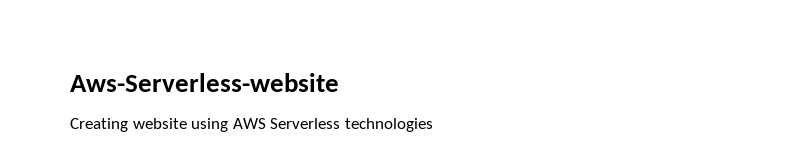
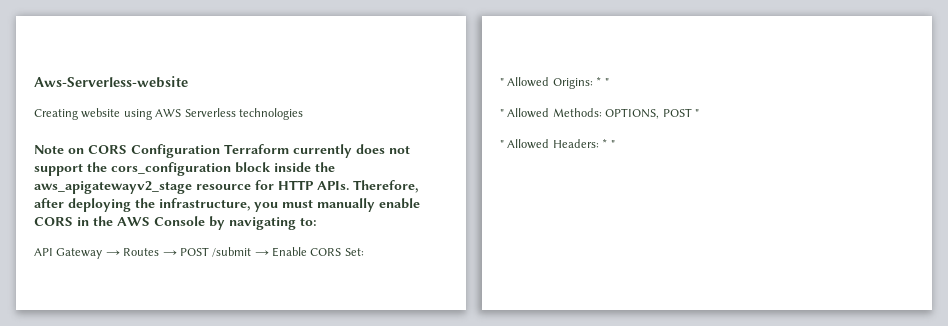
+ Note on CORS Configuration Terraform currently does not support the cors_configuration block inside the aws_apigatewayv2_stage resource for HTTP APIs. Therefore, after deploying the infrastructure, you must manually enable CORS in the AWS Console by navigating to:
+ API Gateway → Routes → POST /submit → Enable CORS Set:
+ " Allowed Origins: * "
+ " Allowed Methods: OPTIONS, POST "
+ " Allowed Headers: * "

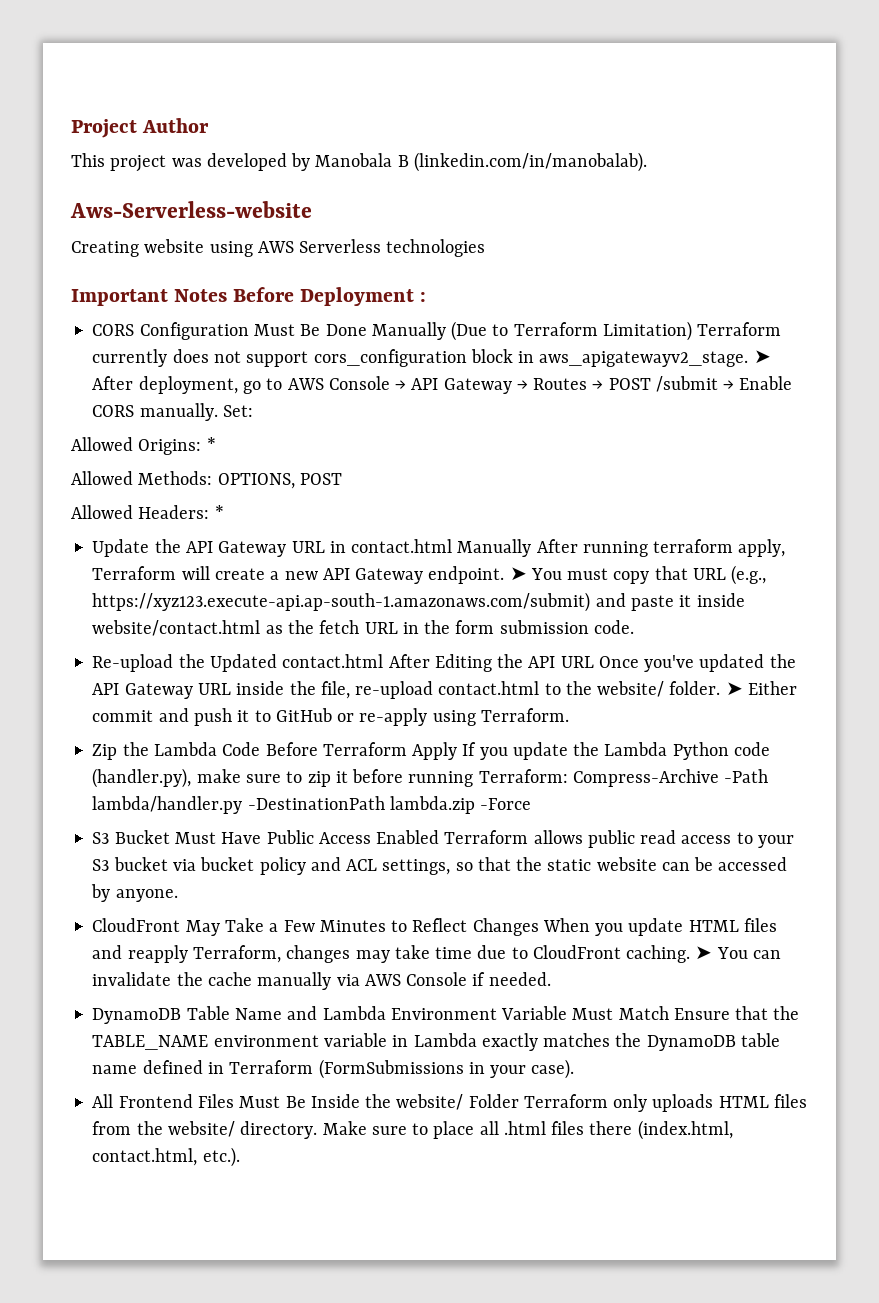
+ Project Author
+ This project was developed by Manobala B (linkedin.com/in/manobalab).
- Note on CORS Configuration Terraform currently does not support the cors_configuration block inside the aws_apigatewayv2_stage resource for HTTP APIs. Therefore, after deploying the infrastructure, you must manually enable CORS in the AWS Console by navigating to:
- API Gateway → Routes → POST /submit → Enable CORS Set:
+ Important Notes Before Deployment :
+ CORS Configuration Must Be Done Manually (Due to Terraform Limitation) Terraform currently does not support cors_configuration block in aws_apigatewayv2_stage. ➤ After deployment, go to AWS Console → API Gateway → Routes → POST /submit → Enable CORS manually. Set:
- " Allowed Origins: * "
- " Allowed Methods: OPTIONS, POST "
- " Allowed Headers: * "
+ Allowed Origins: *
+ Allowed Methods: OPTIONS, POST
+ Allowed Headers: *
+ Update the API Gateway URL in contact.html Manually After running terraform apply, Terraform will create a new API Gateway endpoint. ➤ You must copy that URL (e.g., https://xyz123.execute-api.ap-south-1.amazonaws.com/submit) and paste it inside website/contact.html as the fetch URL in the form submission code.
+ Re-upload the Updated contact.html After Editing the API URL Once you've updated the API Gateway URL inside the file, re-upload contact.html to the website/ folder. ➤ Either commit and push it to GitHub or re-apply using Terraform.
+ Zip the Lambda Code Before Terraform Apply If you update the Lambda Python code (handler.py), make sure to zip it before running Terraform: Compress-Archive -Path lambda/handler.py -DestinationPath lambda.zip -Force
+ S3 Bucket Must Have Public Access Enabled Terraform allows public read access to your S3 bucket via bucket policy and ACL settings, so that the static website can be accessed by anyone.
+ CloudFront May Take a Few Minutes to Reflect Changes When you update HTML files and reapply Terraform, changes may take time due to CloudFront caching. ➤ You can invalidate the cache manually via AWS Console if needed.
+ DynamoDB Table Name and Lambda Environment Variable Must Match Ensure that the TABLE_NAME environment variable in Lambda exactly matches the DynamoDB table name defined in Terraform (FormSubmissions in your case).
+ All Frontend Files Must Be Inside the website/ Folder Terraform only uploads HTML files from the website/ directory. Make sure to place all .html files there (index.html, contact.html, etc.).

